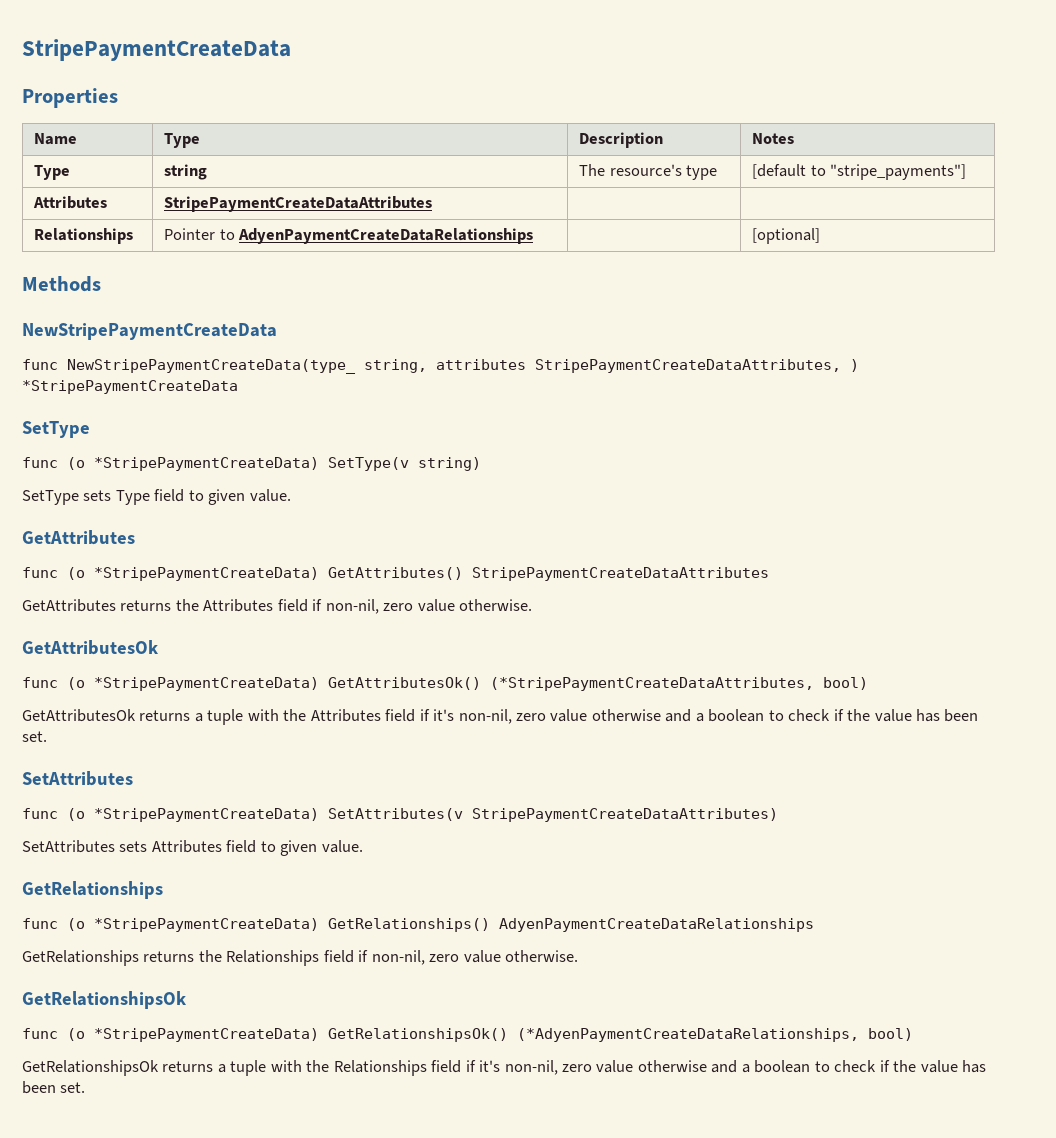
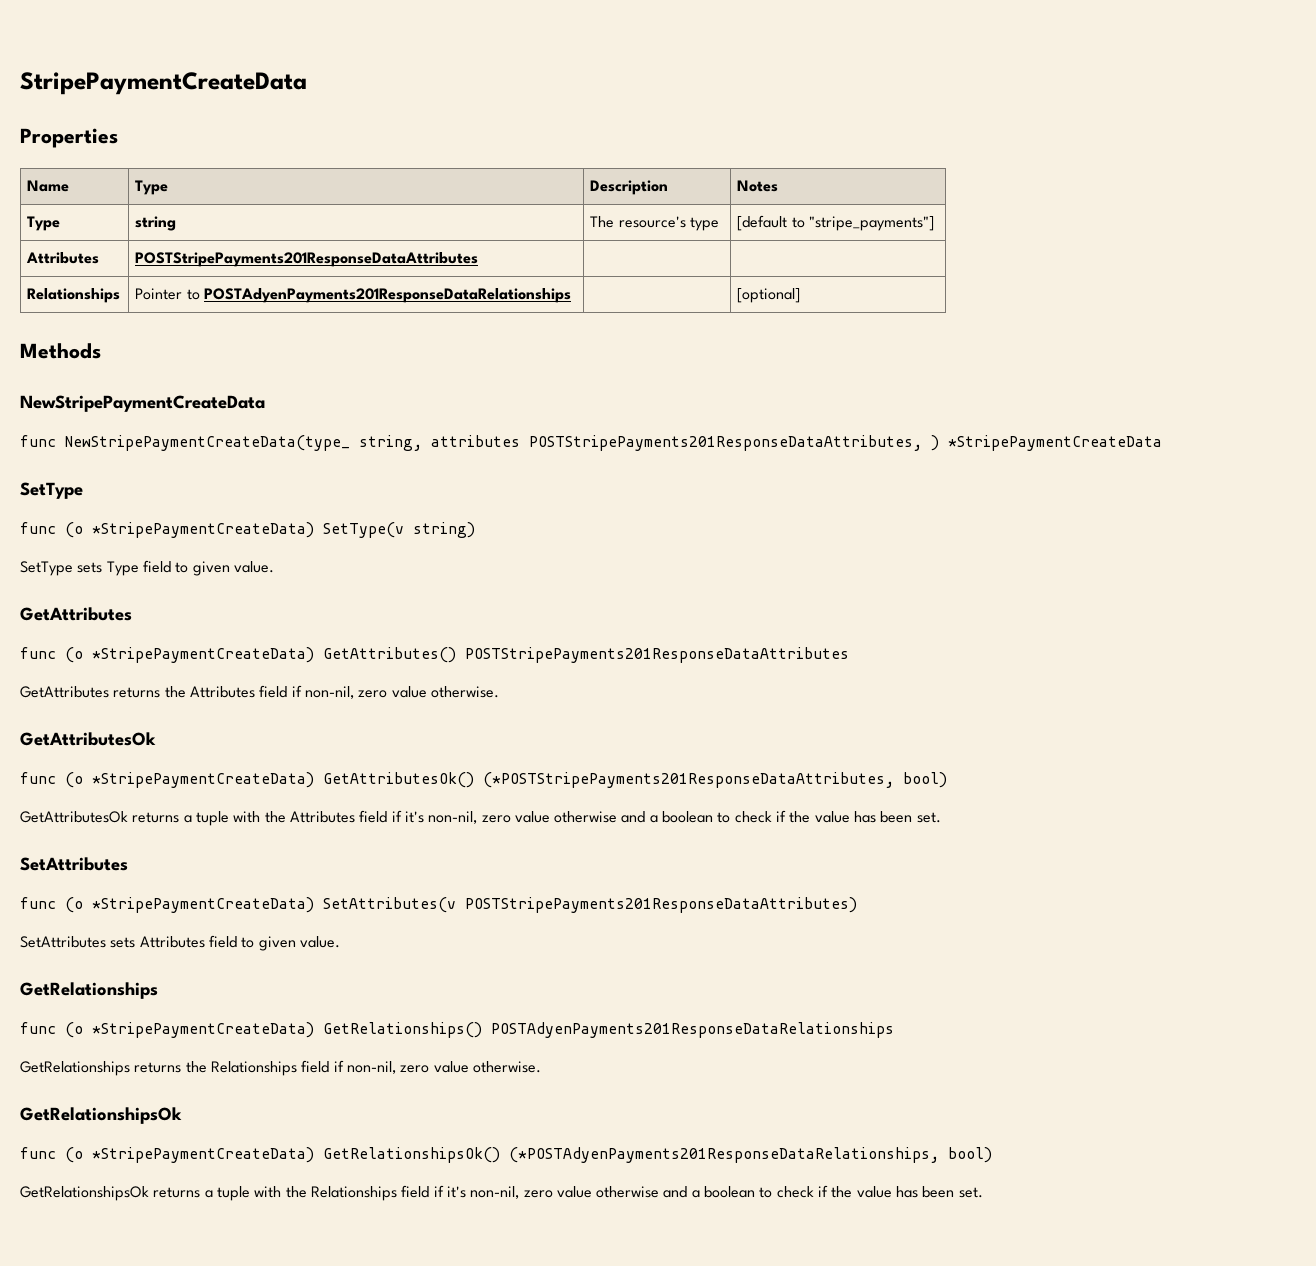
- Attributes | StripePaymentCreateDataAttributes | |
+ Attributes | POSTStripePayments201ResponseDataAttributes | |
- Relationships | Pointer to AdyenPaymentCreateDataRelationships | | [optional]
+ Relationships | Pointer to POSTAdyenPayments201ResponseDataRelationships | | [optional]
- func NewStripePaymentCreateData(type_ string, attributes StripePaymentCreateDataAttributes, ) *StripePaymentCreateData
+ func NewStripePaymentCreateData(type_ string, attributes POSTStripePayments201ResponseDataAttributes, ) *StripePaymentCreateData
- func (o *StripePaymentCreateData) GetAttributes() StripePaymentCreateDataAttributes
+ func (o *StripePaymentCreateData) GetAttributes() POSTStripePayments201ResponseDataAttributes
- func (o *StripePaymentCreateData) GetAttributesOk() (*StripePaymentCreateDataAttributes, bool)
+ func (o *StripePaymentCreateData) GetAttributesOk() (*POSTStripePayments201ResponseDataAttributes, bool)
- func (o *StripePaymentCreateData) SetAttributes(v StripePaymentCreateDataAttributes)
+ func (o *StripePaymentCreateData) SetAttributes(v POSTStripePayments201ResponseDataAttributes)
- func (o *StripePaymentCreateData) GetRelationships() AdyenPaymentCreateDataRelationships
+ func (o *StripePaymentCreateData) GetRelationships() POSTAdyenPayments201ResponseDataRelationships
- func (o *StripePaymentCreateData) GetRelationshipsOk() (*AdyenPaymentCreateDataRelationships, bool)
+ func (o *StripePaymentCreateData) GetRelationshipsOk() (*POSTAdyenPayments201ResponseDataRelationships, bool)

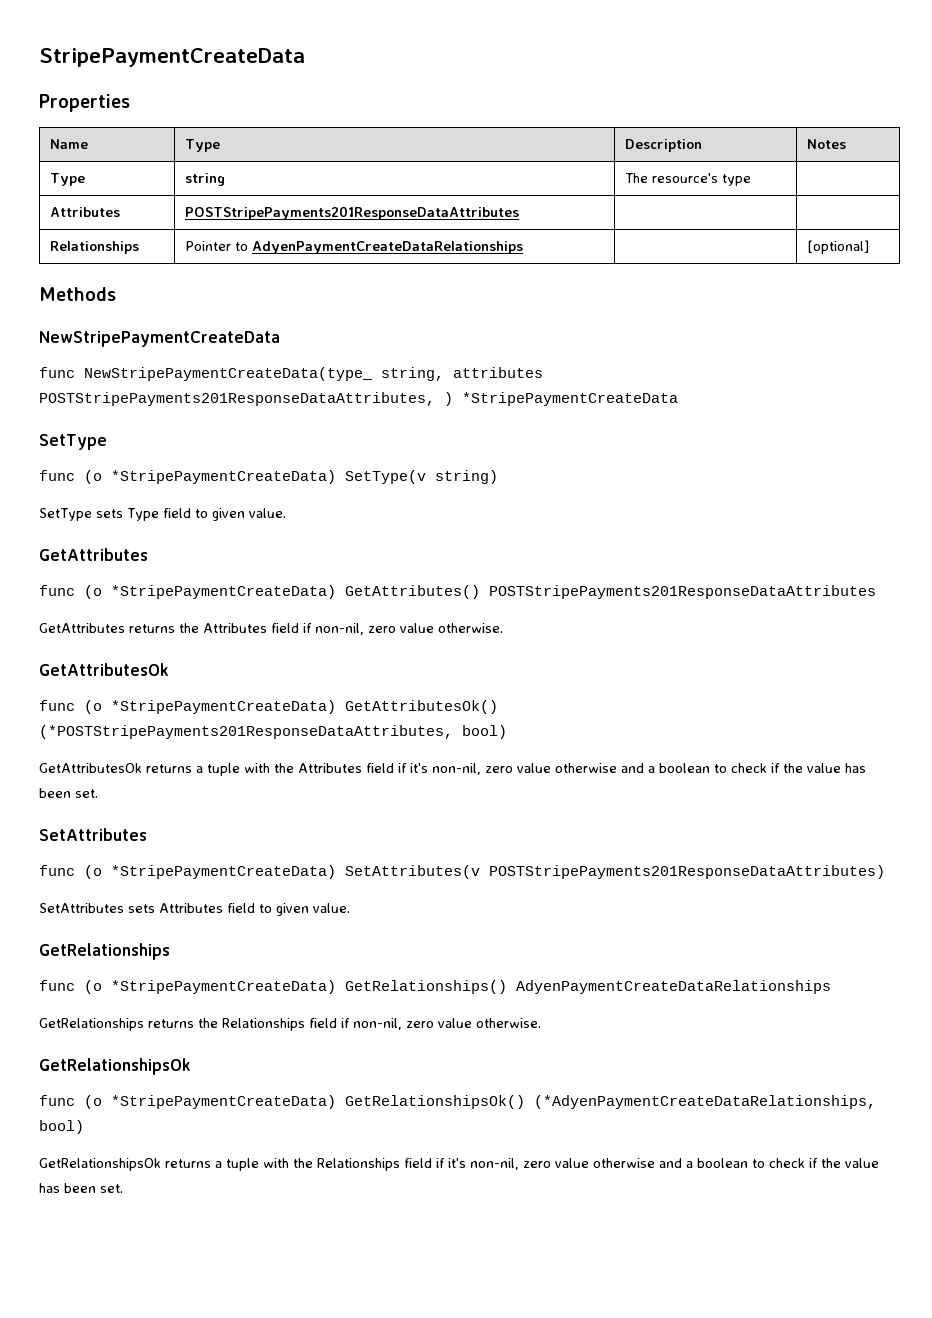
- Type | string | The resource's type | [default to "stripe_payments"]
+ Type | string | The resource's type |
- Relationships | Pointer to POSTAdyenPayments201ResponseDataRelationships | | [optional]
+ Relationships | Pointer to AdyenPaymentCreateDataRelationships | | [optional]
- func (o *StripePaymentCreateData) GetRelationships() POSTAdyenPayments201ResponseDataRelationships
+ func (o *StripePaymentCreateData) GetRelationships() AdyenPaymentCreateDataRelationships
- func (o *StripePaymentCreateData) GetRelationshipsOk() (*POSTAdyenPayments201ResponseDataRelationships, bool)
+ func (o *StripePaymentCreateData) GetRelationshipsOk() (*AdyenPaymentCreateDataRelationships, bool)

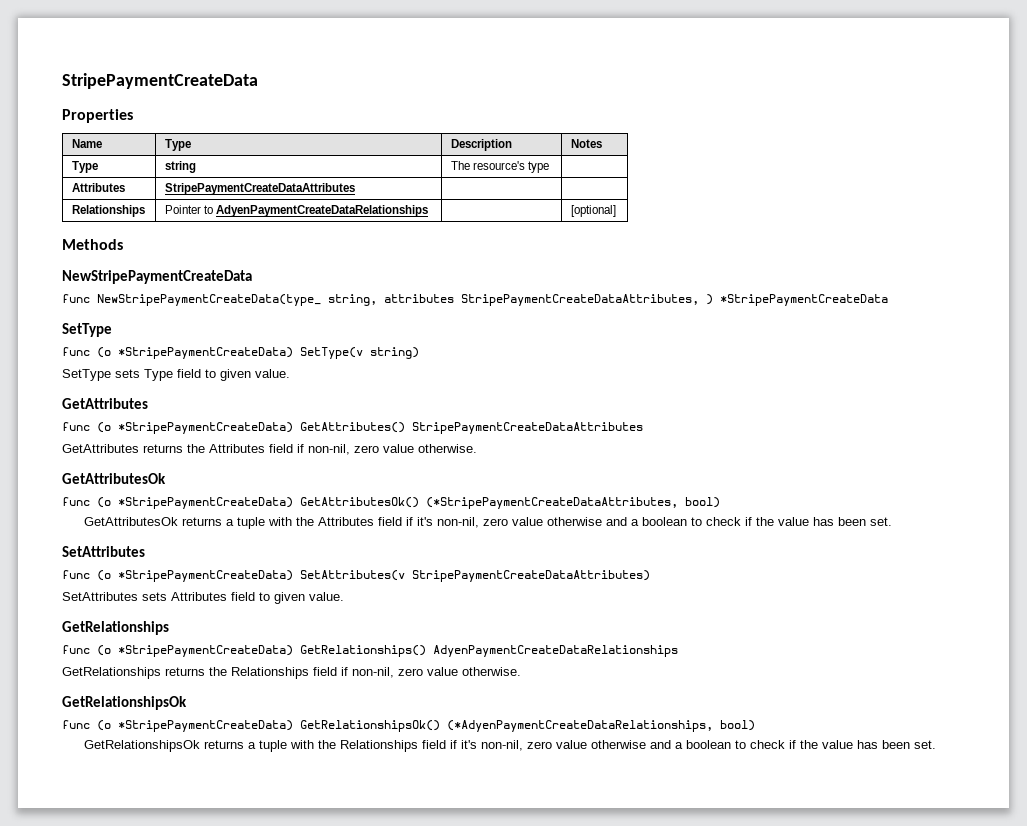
- Attributes | POSTStripePayments201ResponseDataAttributes | |
+ Attributes | StripePaymentCreateDataAttributes | |
- func NewStripePaymentCreateData(type_ string, attributes POSTStripePayments201ResponseDataAttributes, ) *StripePaymentCreateData
+ func NewStripePaymentCreateData(type_ string, attributes StripePaymentCreateDataAttributes, ) *StripePaymentCreateData
- func (o *StripePaymentCreateData) GetAttributes() POSTStripePayments201ResponseDataAttributes
+ func (o *StripePaymentCreateData) GetAttributes() StripePaymentCreateDataAttributes
- func (o *StripePaymentCreateData) GetAttributesOk() (*POSTStripePayments201ResponseDataAttributes, bool)
+ func (o *StripePaymentCreateData) GetAttributesOk() (*StripePaymentCreateDataAttributes, bool)
- func (o *StripePaymentCreateData) SetAttributes(v POSTStripePayments201ResponseDataAttributes)
+ func (o *StripePaymentCreateData) SetAttributes(v StripePaymentCreateDataAttributes)

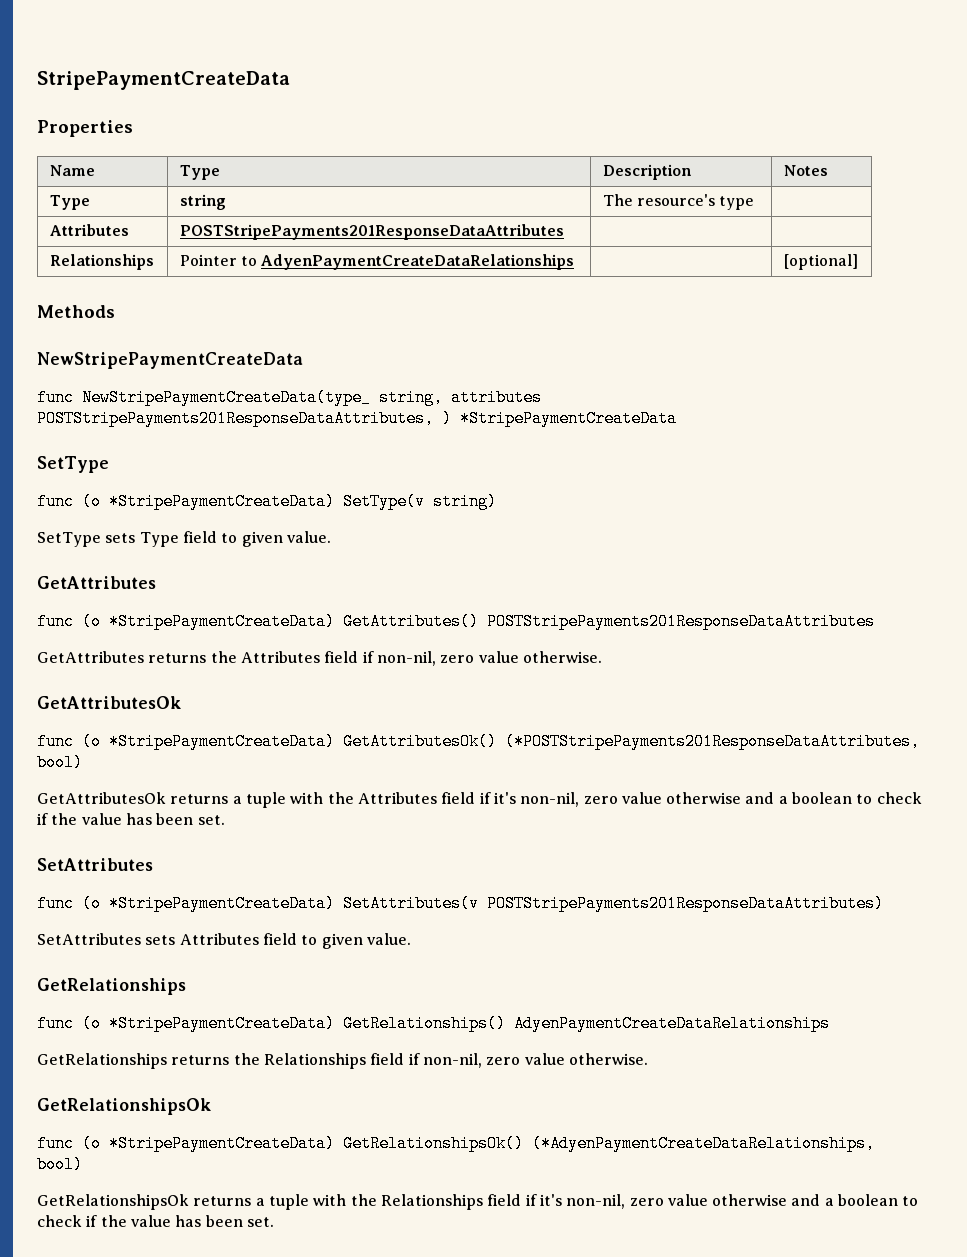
- Attributes | StripePaymentCreateDataAttributes | |
+ Attributes | POSTStripePayments201ResponseDataAttributes | |
- func NewStripePaymentCreateData(type_ string, attributes StripePaymentCreateDataAttributes, ) *StripePaymentCreateData
+ func NewStripePaymentCreateData(type_ string, attributes POSTStripePayments201ResponseDataAttributes, ) *StripePaymentCreateData
- func (o *StripePaymentCreateData) GetAttributes() StripePaymentCreateDataAttributes
+ func (o *StripePaymentCreateData) GetAttributes() POSTStripePayments201ResponseDataAttributes
- func (o *StripePaymentCreateData) GetAttributesOk() (*StripePaymentCreateDataAttributes, bool)
+ func (o *StripePaymentCreateData) GetAttributesOk() (*POSTStripePayments201ResponseDataAttributes, bool)
- func (o *StripePaymentCreateData) SetAttributes(v StripePaymentCreateDataAttributes)
+ func (o *StripePaymentCreateData) SetAttributes(v POSTStripePayments201ResponseDataAttributes)

